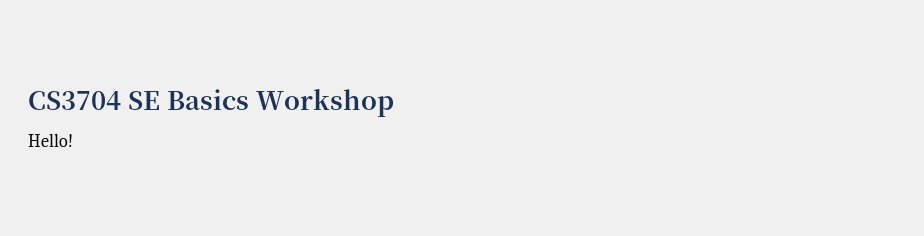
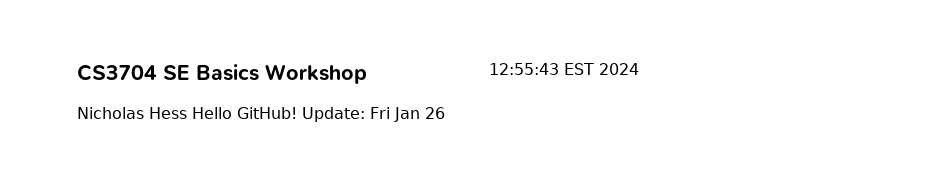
- Hello!
+ Nicholas Hess Hello GitHub! Update: Fri Jan 26 12:55:43 EST 2024

